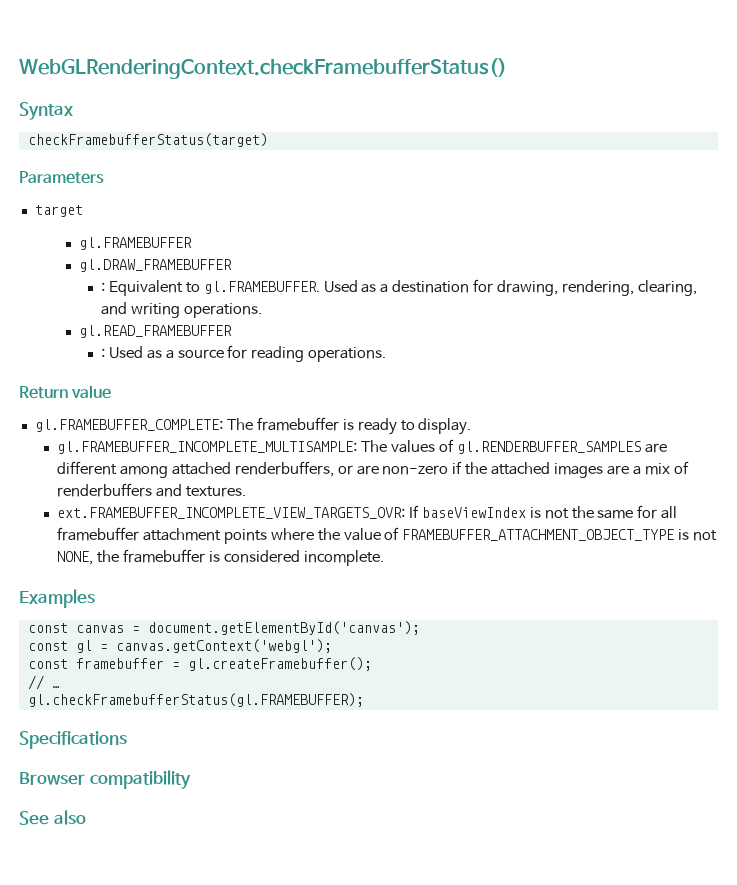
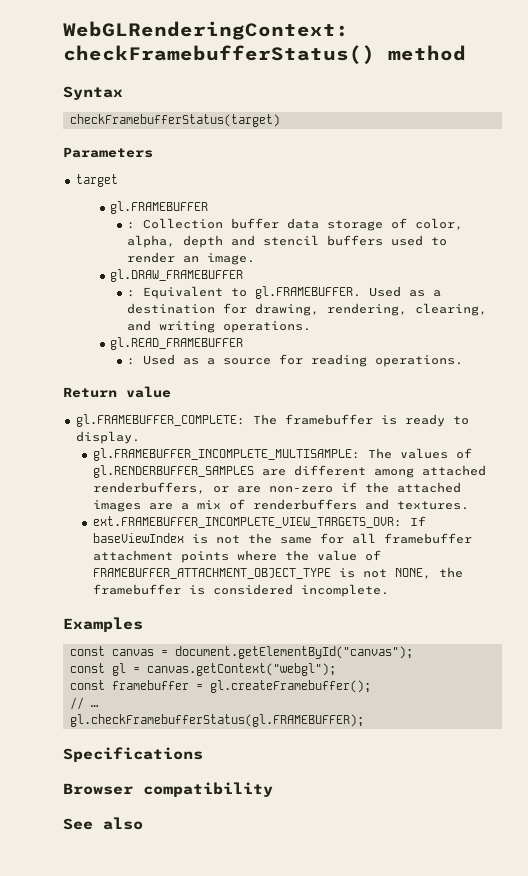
- WebGLRenderingContext.checkFramebufferStatus()
+ WebGLRenderingContext: checkFramebufferStatus() method
+ : Collection buffer data storage of color, alpha, depth and stencil buffers used to render an image.
- const canvas = document.getElementById('canvas');
+ const canvas = document.getElementById("canvas");
- const gl = canvas.getContext('webgl');
+ const gl = canvas.getContext("webgl");

